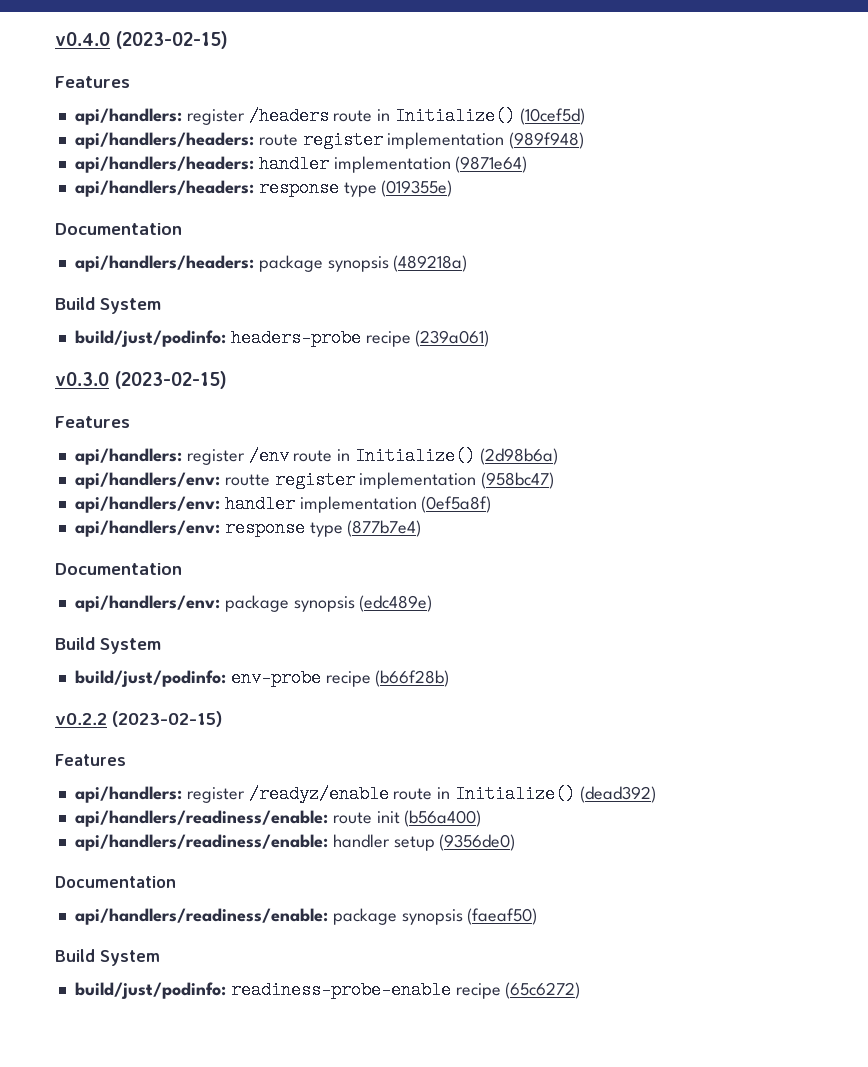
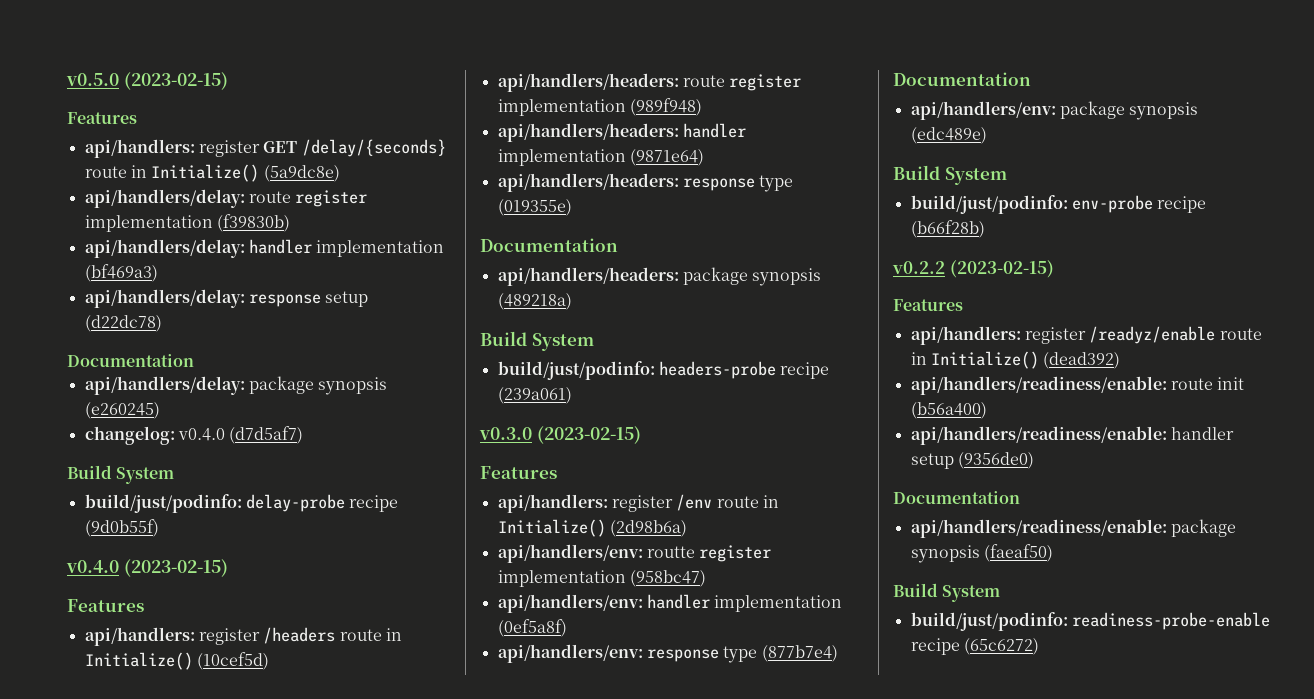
+ v0.5.0 (2023-02-15)
+ Features
+ api/handlers: register GET /delay/{seconds} route in Initialize() (5a9dc8e)
+ api/handlers/delay: route register implementation (f39830b)
+ api/handlers/delay: handler implementation (bf469a3)
+ api/handlers/delay: response setup (d22dc78)
+ Documentation
+ api/handlers/delay: package synopsis (e260245)
+ changelog: v0.4.0 (d7d5af7)
+ Build System
+ build/just/podinfo: delay-probe recipe (9d0b55f)

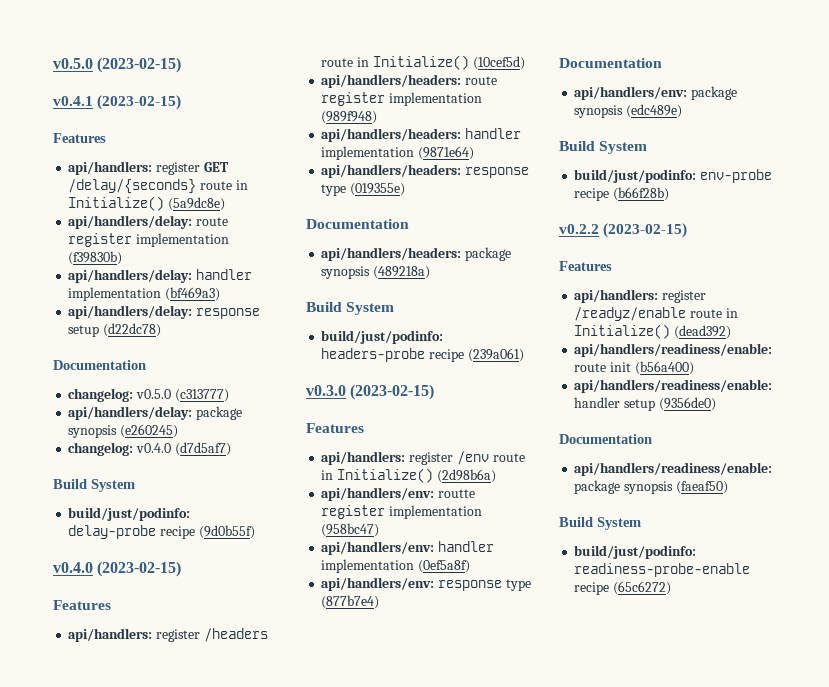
+ v0.4.1 (2023-02-15)
+ changelog: v0.5.0 (c313777)

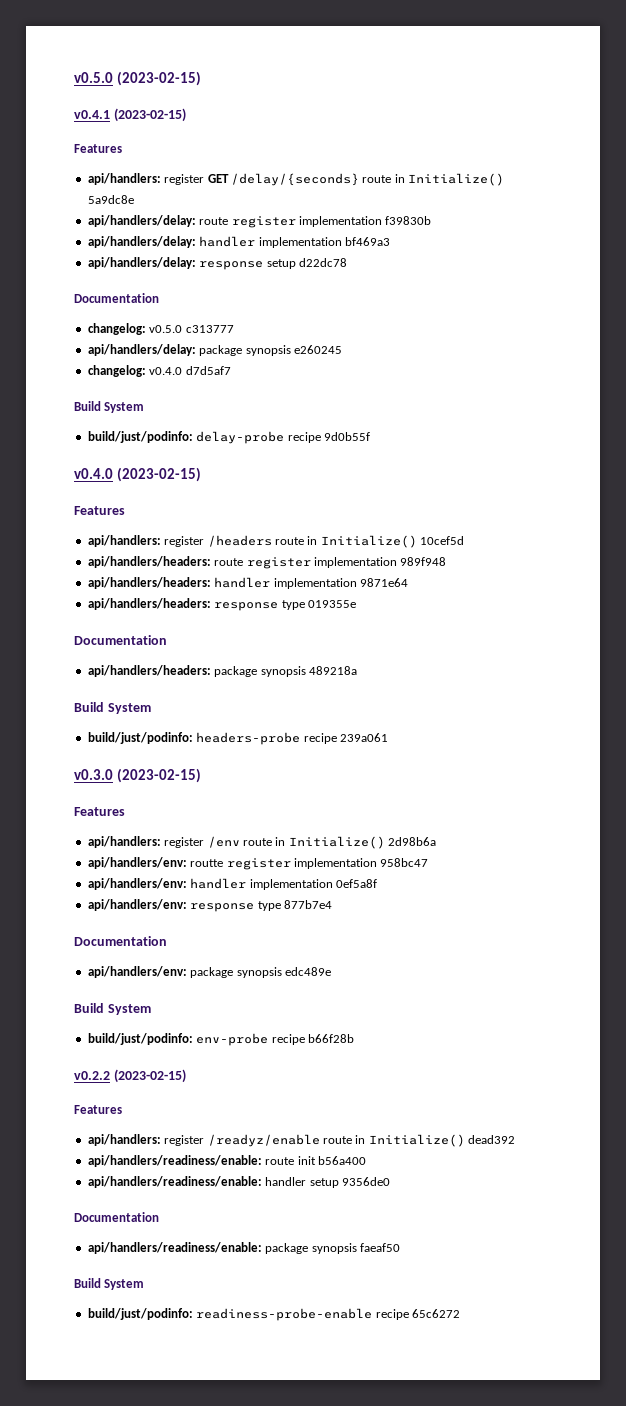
- api/handlers: register GET /delay/{seconds} route in Initialize() (5a9dc8e)
+ api/handlers: register GET /delay/{seconds} route in Initialize() 5a9dc8e
- api/handlers/delay: route register implementation (f39830b)
+ api/handlers/delay: route register implementation f39830b
- api/handlers/delay: handler implementation (bf469a3)
+ api/handlers/delay: handler implementation bf469a3
- api/handlers/delay: response setup (d22dc78)
+ api/handlers/delay: response setup d22dc78
- changelog: v0.5.0 (c313777)
+ changelog: v0.5.0 c313777
- api/handlers/delay: package synopsis (e260245)
+ api/handlers/delay: package synopsis e260245
- changelog: v0.4.0 (d7d5af7)
+ changelog: v0.4.0 d7d5af7
- build/just/podinfo: delay-probe recipe (9d0b55f)
+ build/just/podinfo: delay-probe recipe 9d0b55f
- api/handlers: register /headers route in Initialize() (10cef5d)
+ api/handlers: register /headers route in Initialize() 10cef5d
- api/handlers/headers: route register implementation (989f948)
+ api/handlers/headers: route register implementation 989f948
- api/handlers/headers: handler implementation (9871e64)
+ api/handlers/headers: handler implementation 9871e64
- api/handlers/headers: response type (019355e)
+ api/handlers/headers: response type 019355e
- api/handlers/headers: package synopsis (489218a)
+ api/handlers/headers: package synopsis 489218a
- build/just/podinfo: headers-probe recipe (239a061)
+ build/just/podinfo: headers-probe recipe 239a061
- api/handlers: register /env route in Initialize() (2d98b6a)
+ api/handlers: register /env route in Initialize() 2d98b6a
- api/handlers/env: routte register implementation (958bc47)
+ api/handlers/env: routte register implementation 958bc47
- api/handlers/env: handler implementation (0ef5a8f)
+ api/handlers/env: handler implementation 0ef5a8f
- api/handlers/env: response type (877b7e4)
+ api/handlers/env: response type 877b7e4
- api/handlers/env: package synopsis (edc489e)
+ api/handlers/env: package synopsis edc489e
- build/just/podinfo: env-probe recipe (b66f28b)
+ build/just/podinfo: env-probe recipe b66f28b
- api/handlers: register /readyz/enable route in Initialize() (dead392)
+ api/handlers: register /readyz/enable route in Initialize() dead392
- api/handlers/readiness/enable: route init (b56a400)
+ api/handlers/readiness/enable: route init b56a400
- api/handlers/readiness/enable: handler setup (9356de0)
+ api/handlers/readiness/enable: handler setup 9356de0
- api/handlers/readiness/enable: package synopsis (faeaf50)
+ api/handlers/readiness/enable: package synopsis faeaf50
- build/just/podinfo: readiness-probe-enable recipe (65c6272)
+ build/just/podinfo: readiness-probe-enable recipe 65c6272

